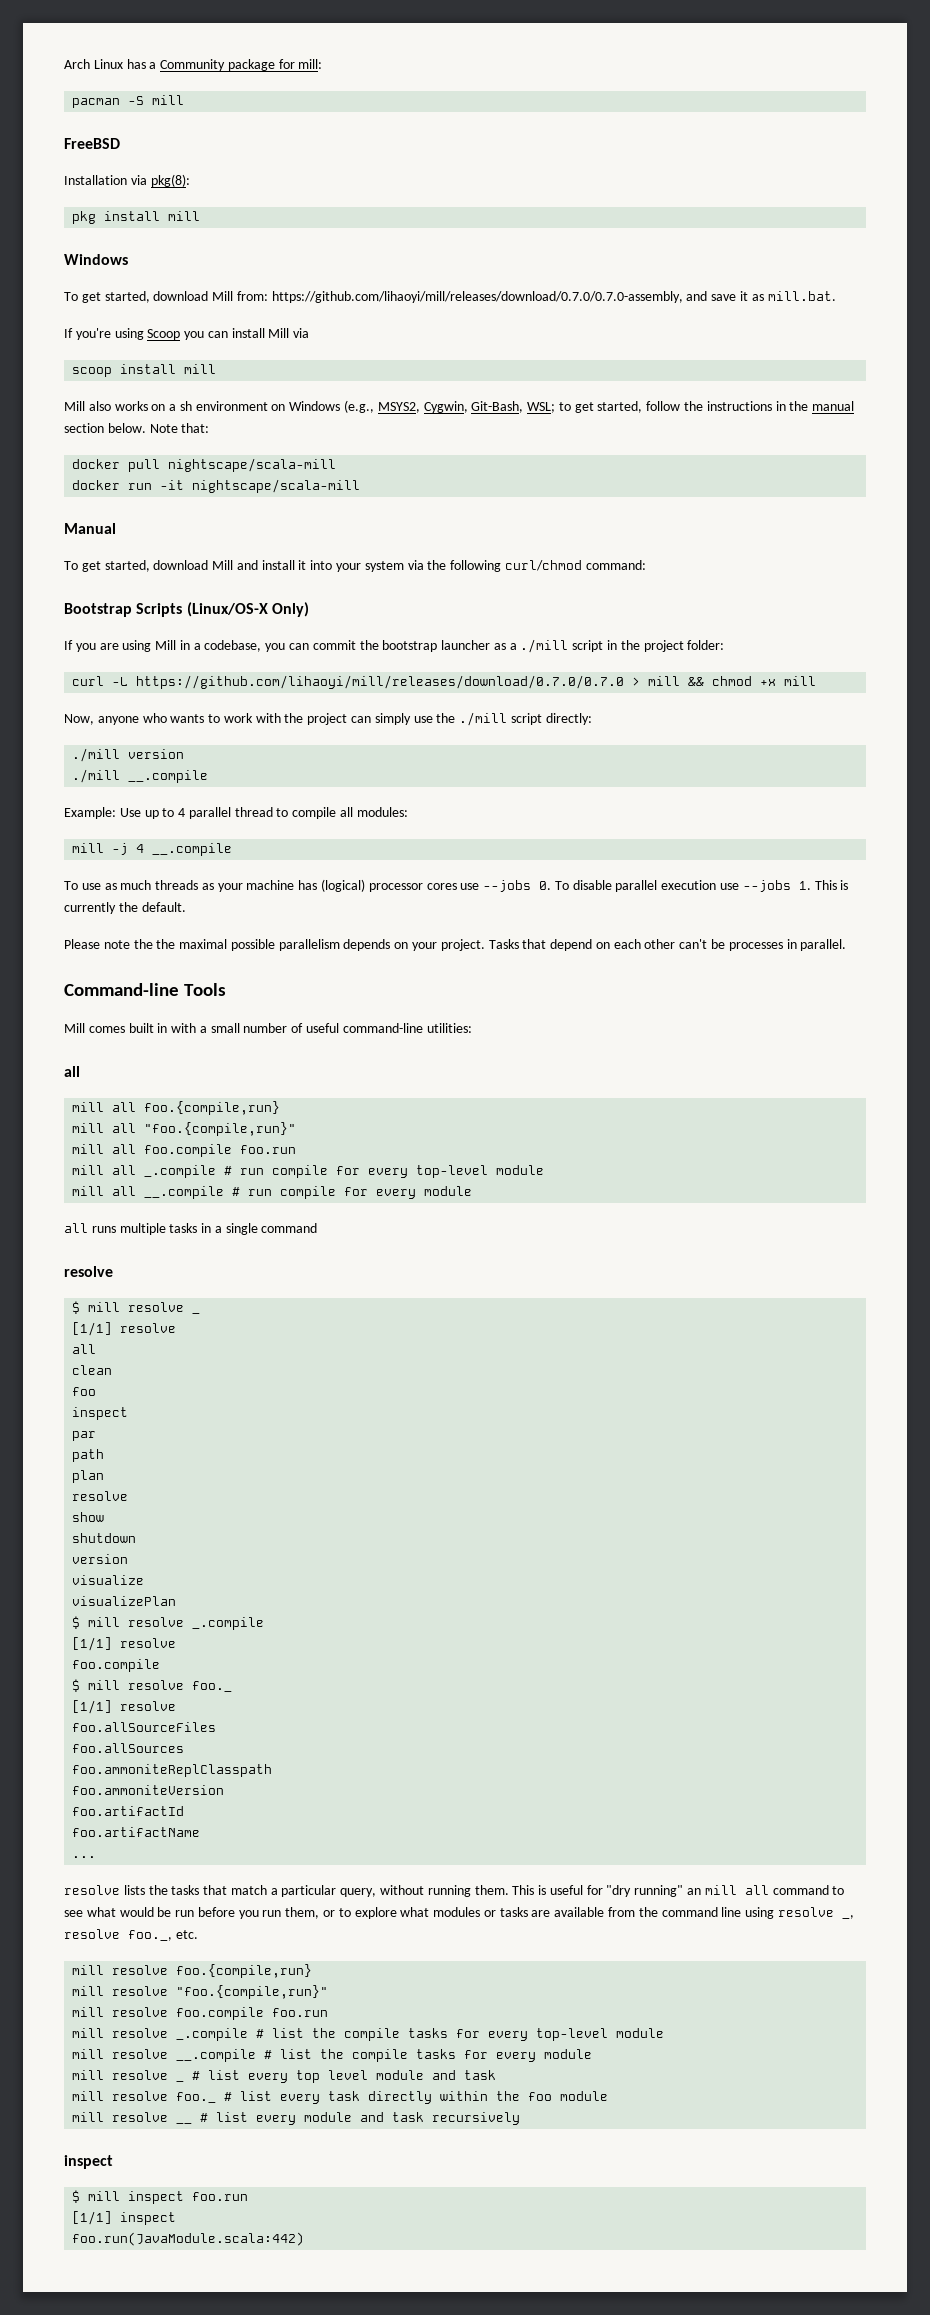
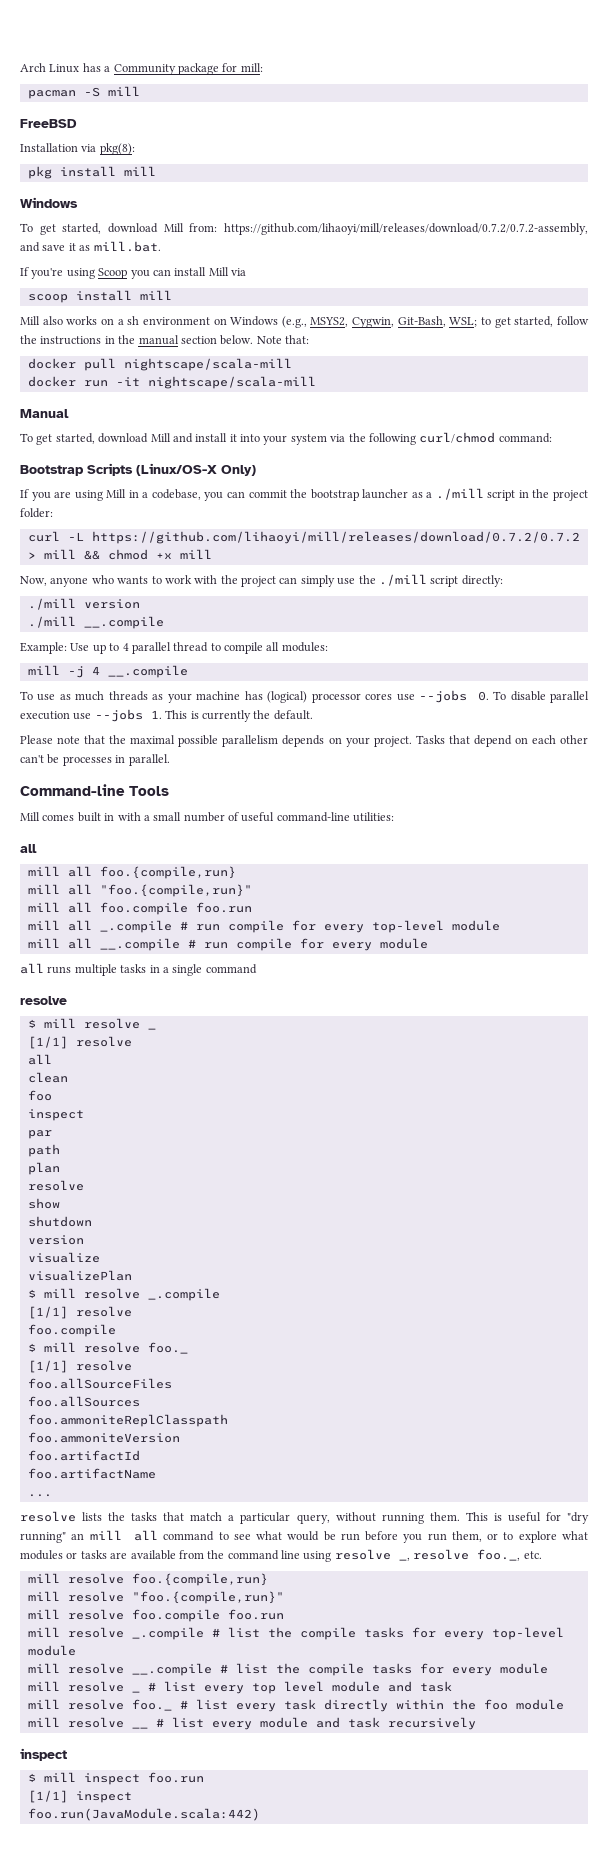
- To get started, download Mill from: https://github.com/lihaoyi/mill/releases/download/0.7.0/0.7.0-assembly, and save it as mill.bat.
+ To get started, download Mill from: https://github.com/lihaoyi/mill/releases/download/0.7.2/0.7.2-assembly, and save it as mill.bat.
- curl -L https://github.com/lihaoyi/mill/releases/download/0.7.0/0.7.0 > mill && chmod +x mill
+ curl -L https://github.com/lihaoyi/mill/releases/download/0.7.2/0.7.2 > mill && chmod +x mill
- Please note the the maximal possible parallelism depends on your project.
+ Please note that the maximal possible parallelism depends on your project.

